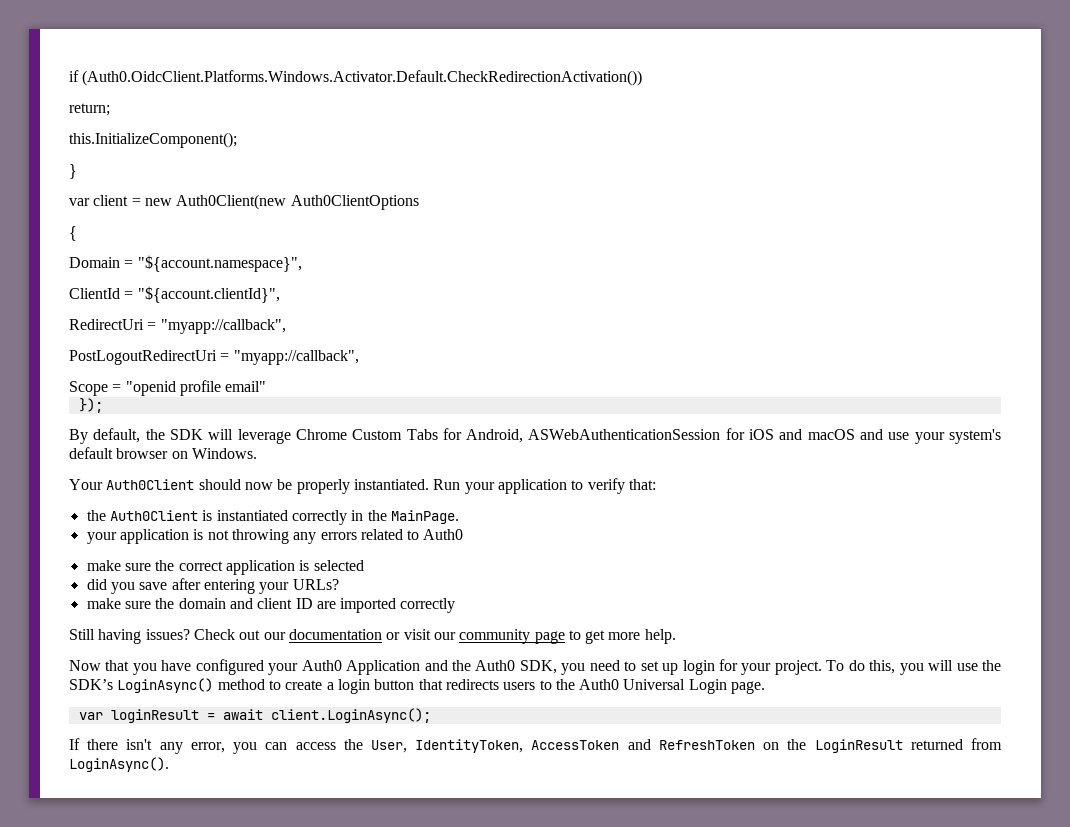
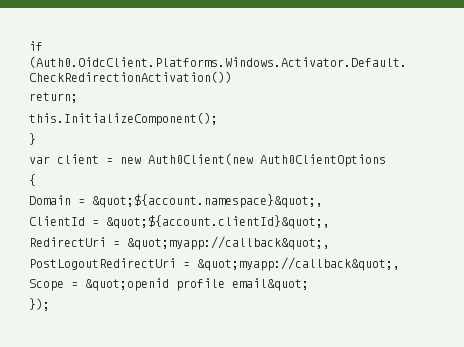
- Domain = "${account.namespace}",
+ Domain = &quot;${account.namespace}&quot;,
- ClientId = "${account.clientId}",
+ ClientId = &quot;${account.clientId}&quot;,
- RedirectUri = "myapp://callback",
+ RedirectUri = &quot;myapp://callback&quot;,
- PostLogoutRedirectUri = "myapp://callback",
+ PostLogoutRedirectUri = &quot;myapp://callback&quot;,
- Scope = "openid profile email"
+ Scope = &quot;openid profile email&quot;
  });
- By default, the SDK will leverage Chrome Custom Tabs for Android, ASWebAuthenticationSession for iOS and macOS and use your system's default browser on Windows.
- Your Auth0Client should now be properly instantiated. Run your application to verify that:
- the Auth0Client is instantiated correctly in the MainPage.
- your application is not throwing any errors related to Auth0
- make sure the correct application is selected
- did you save after entering your URLs?
- make sure the domain and client ID are imported correctly
- Still having issues? Check out our documentation or visit our community page to get more help.
- Now that you have configured your Auth0 Application and the Auth0 SDK, you need to set up login for your project. To do this, you will use the SDK’s LoginAsync() method to create a login button that redirects users to the Auth0 Universal Login page.
- var loginResult = await client.LoginAsync();
- If there isn't any error, you can access the User, IdentityToken, AccessToken and RefreshToken on the LoginResult returned from LoginAsync().

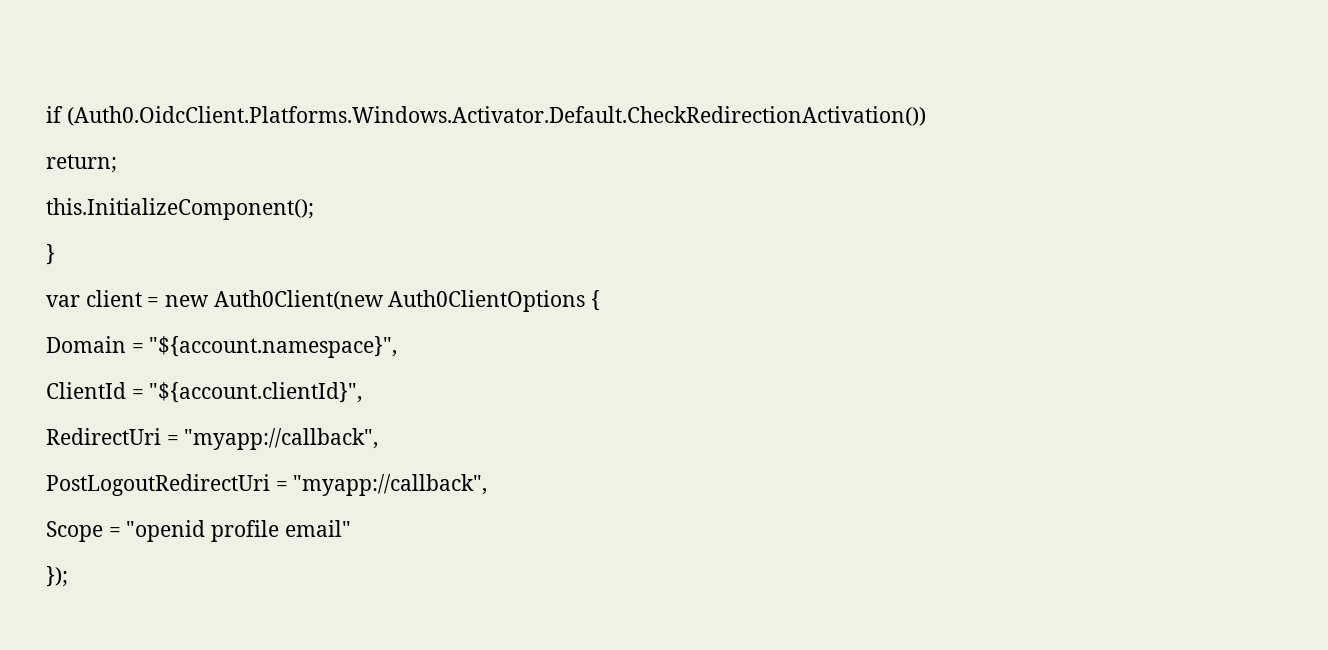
- var client = new Auth0Client(new Auth0ClientOptions
- {
+ var client = new Auth0Client(new Auth0ClientOptions {
- Domain = &quot;${account.namespace}&quot;,
+ Domain = "${account.namespace}",
- ClientId = &quot;${account.clientId}&quot;,
+ ClientId = "${account.clientId}",
- RedirectUri = &quot;myapp://callback&quot;,
+ RedirectUri = "myapp://callback",
- PostLogoutRedirectUri = &quot;myapp://callback&quot;,
+ PostLogoutRedirectUri = "myapp://callback",
- Scope = &quot;openid profile email&quot;
+ Scope = "openid profile email"

